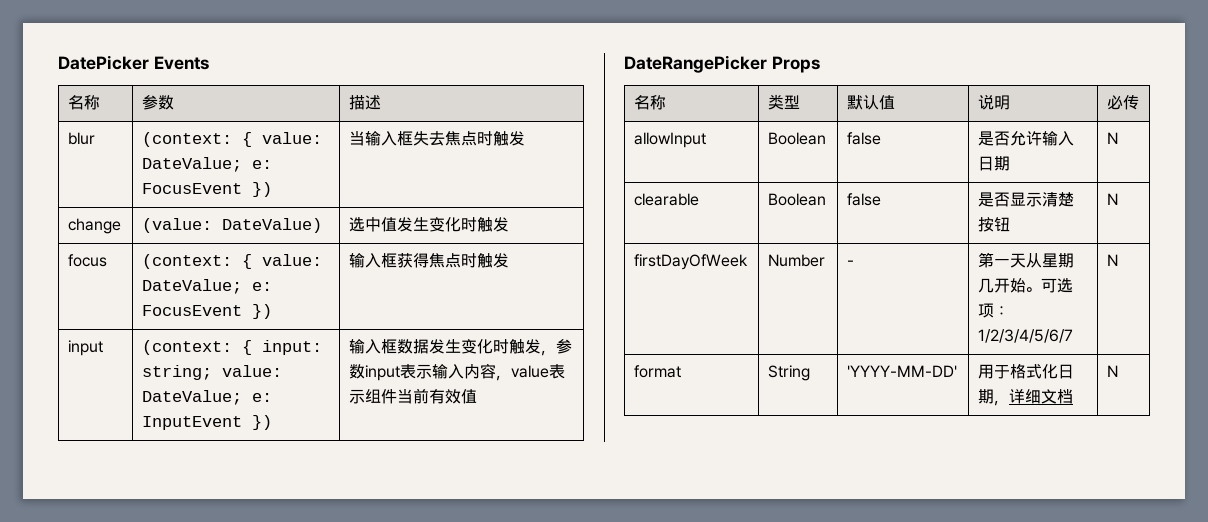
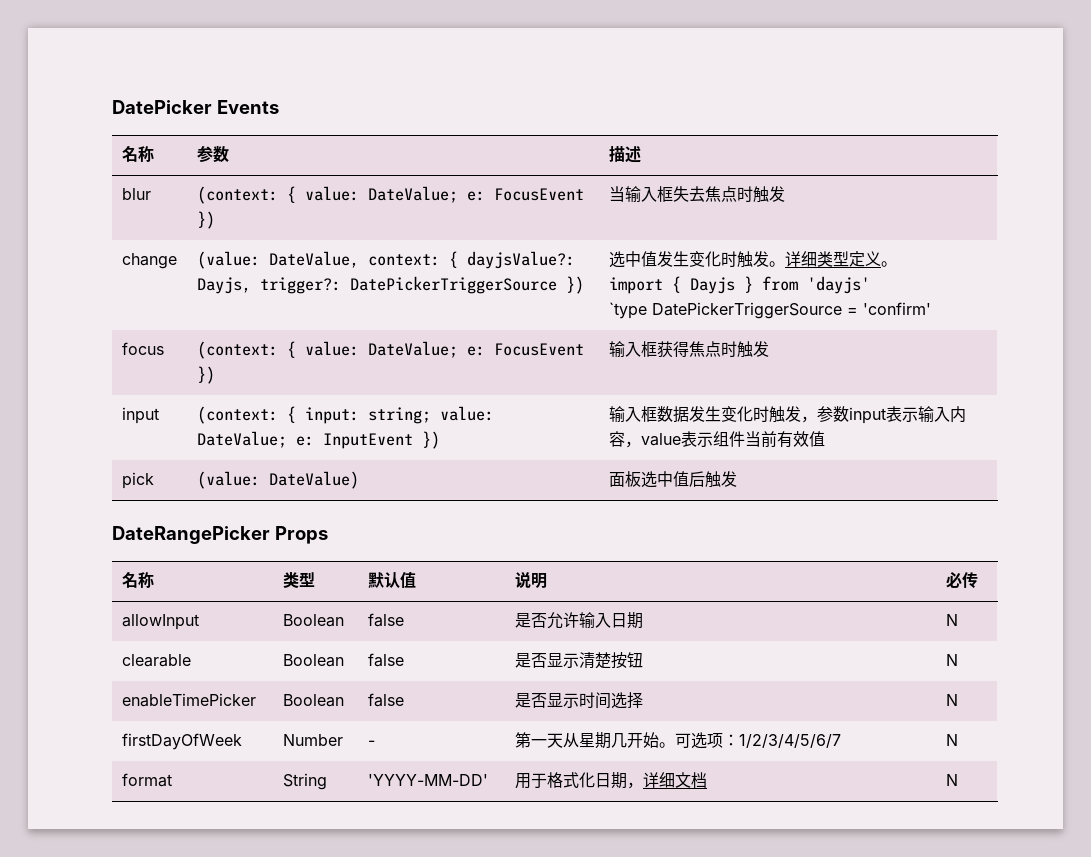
- change | (value: DateValue) | 选中值发生变化时触发
+ change | (value: DateValue, context: { dayjsValue?: Dayjs, trigger?: DatePickerTriggerSource }) | 选中值发生变化时触发。详细类型定义。
+ import { Dayjs } from 'dayjs'
+ `type DatePickerTriggerSource = 'confirm'
+ pick | (value: DateValue) | 面板选中值后触发
+ enableTimePicker | Boolean | false | 是否显示时间选择 | N

